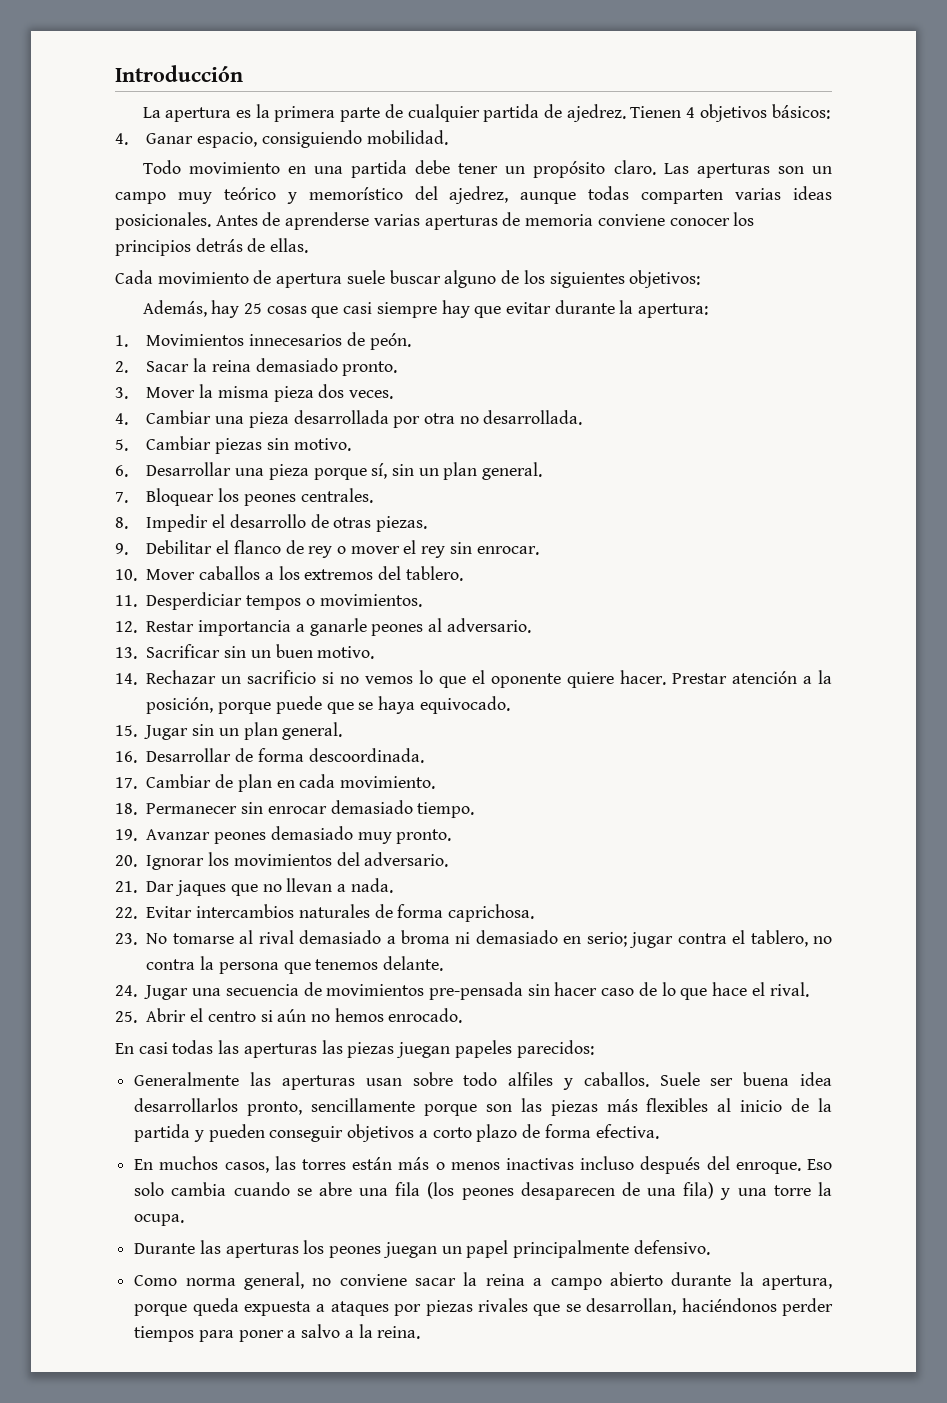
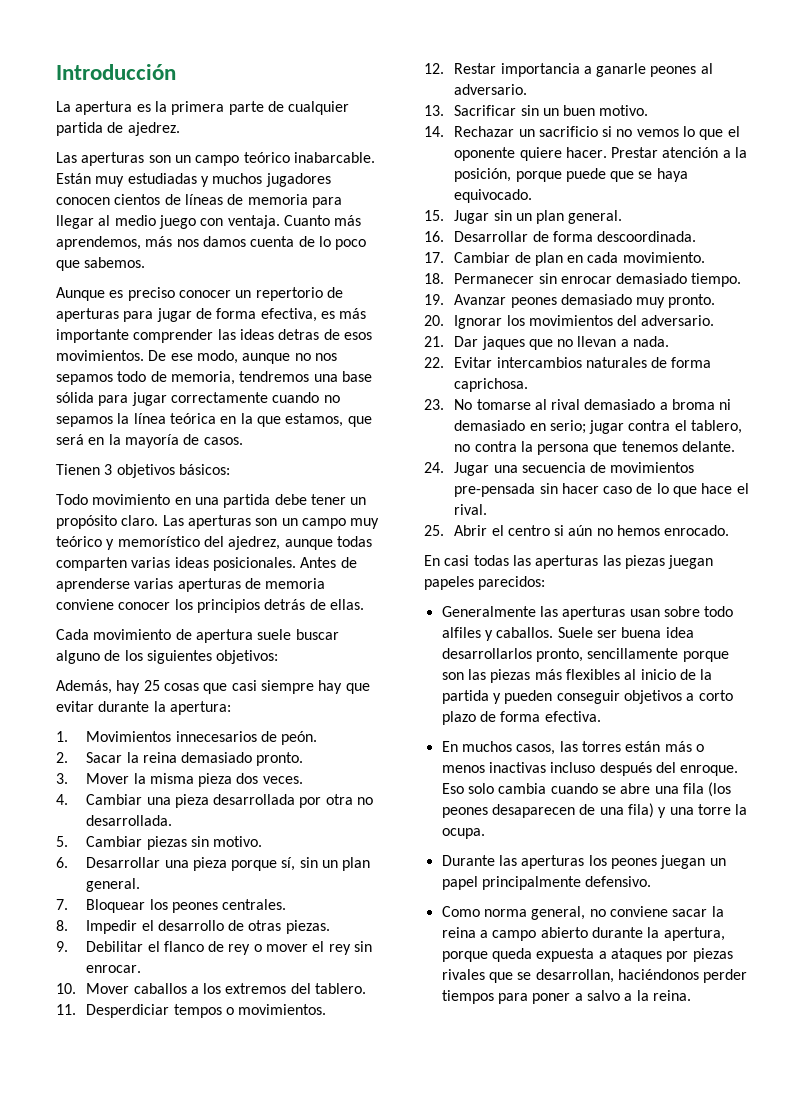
- La apertura es la primera parte de cualquier partida de ajedrez. Tienen 4 objetivos básicos:
- 4. Ganar espacio, consiguiendo mobilidad.
+ La apertura es la primera parte de cualquier partida de ajedrez.
+ Las aperturas son un campo teórico inabarcable. Están muy estudiadas y muchos jugadores conocen cientos de líneas de memoria para llegar al medio juego con ventaja. Cuanto más aprendemos, más nos damos cuenta de lo poco que sabemos.
+ Aunque es preciso conocer un repertorio de aperturas para jugar de forma efectiva, es más importante comprender las ideas detras de esos movimientos. De ese modo, aunque no nos sepamos todo de memoria, tendremos una base sólida para jugar correctamente cuando no sepamos la línea teórica en la que estamos, que será en la mayoría de casos.
+ Tienen 3 objetivos básicos:

